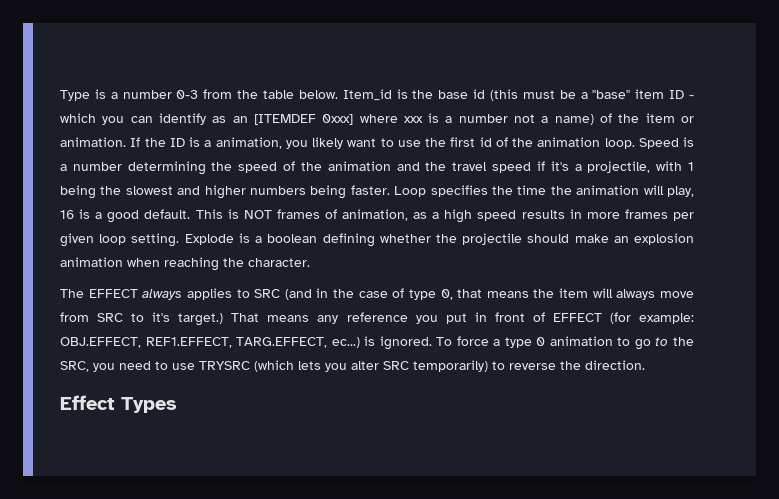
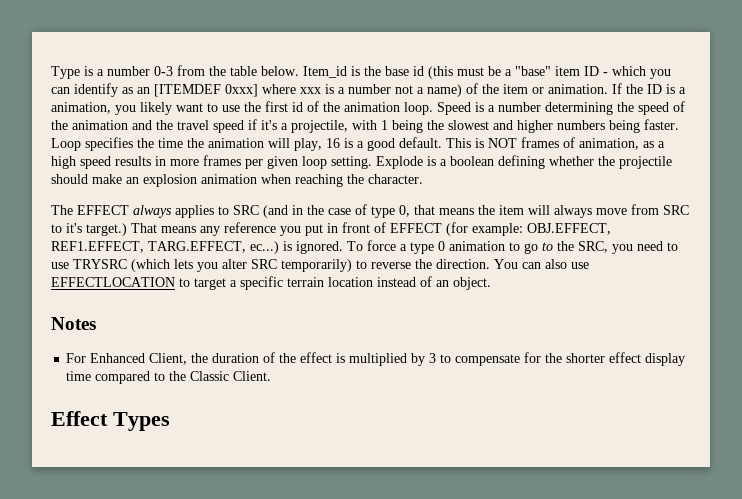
+ You can also use EFFECTLOCATION to target a specific terrain location instead of an object.
+ Notes
+ For Enhanced Client, the duration of the effect is multiplied by 3 to compensate for the shorter effect display time compared to the Classic Client.

